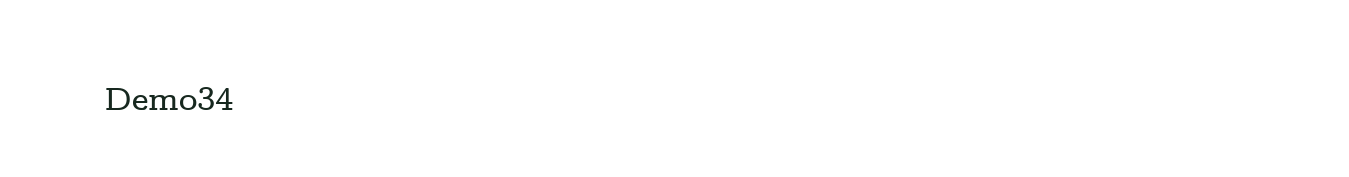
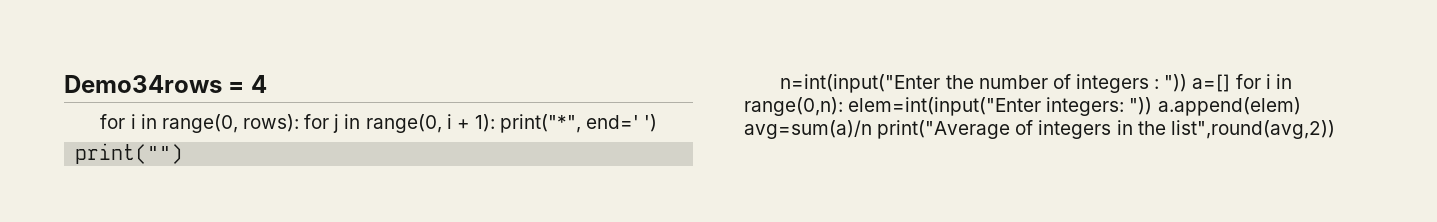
- Demo34
+ Demo34rows = 4
+ for i in range(0, rows): for j in range(0, i + 1): print("*", end=' ')
+ print("")
+ n=int(input("Enter the number of integers : ")) a=[] for i in range(0,n): elem=int(input("Enter integers: ")) a.append(elem) avg=sum(a)/n print("Average of integers in the list",round(avg,2))

